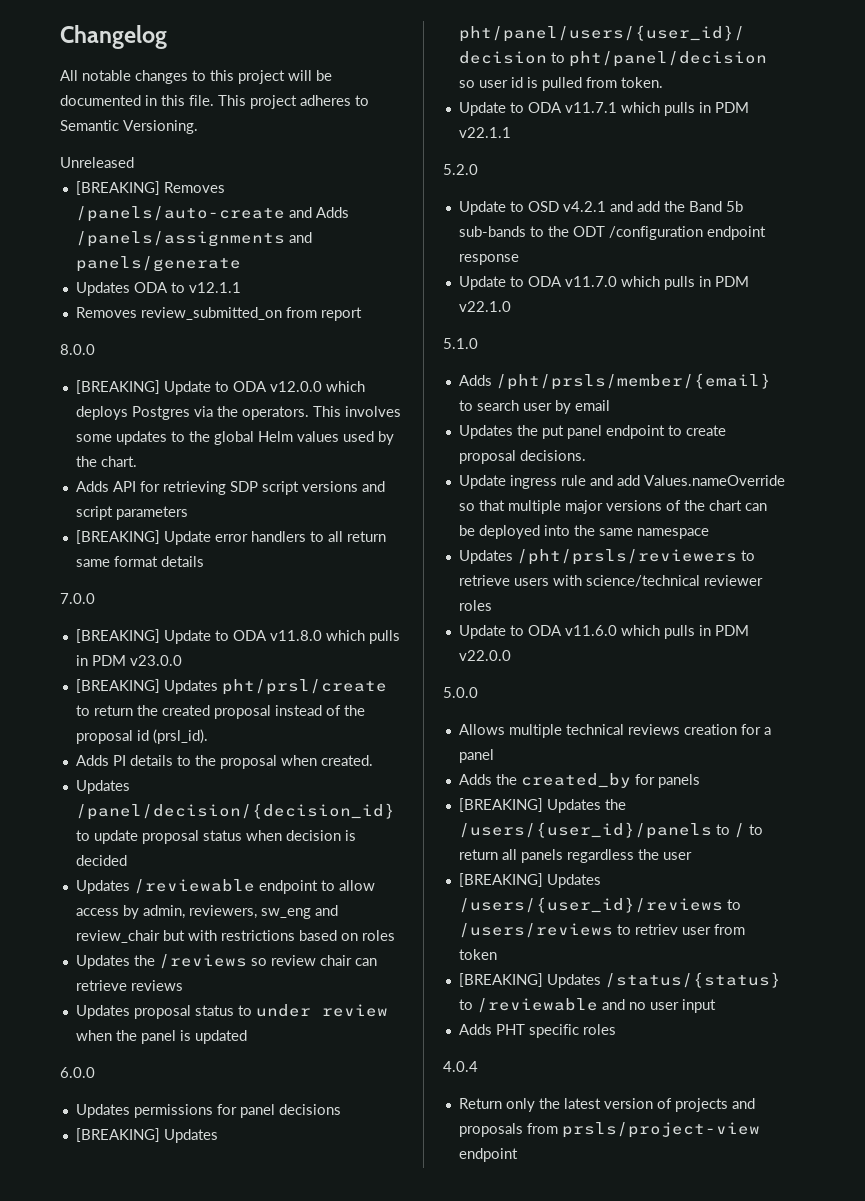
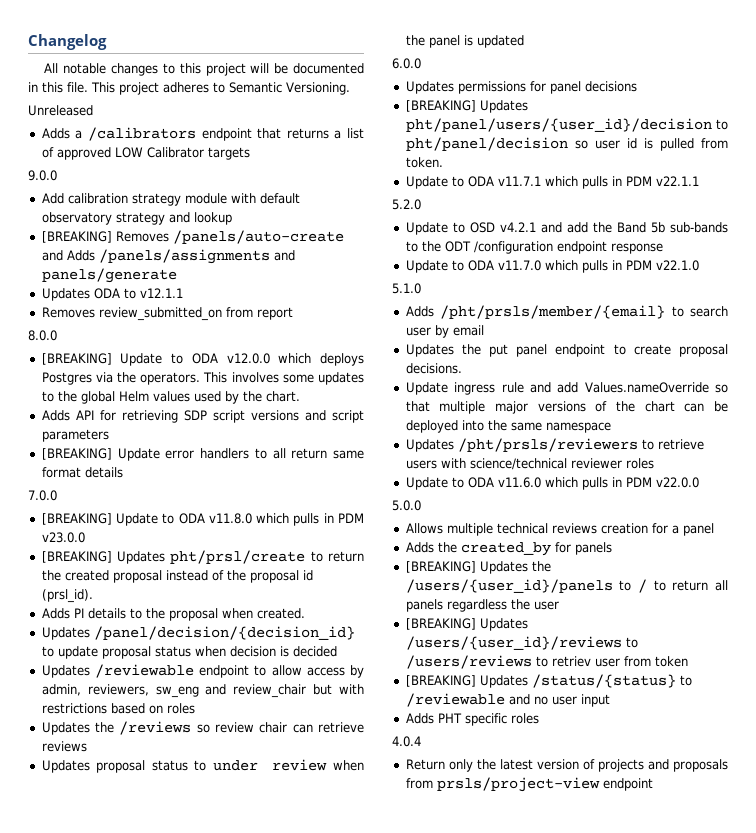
+ Adds a /calibrators endpoint that returns a list of approved LOW Calibrator targets
+ 9.0.0
+ Add calibration strategy module with default observatory strategy and lookup

